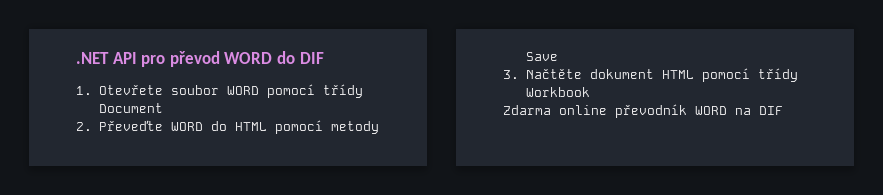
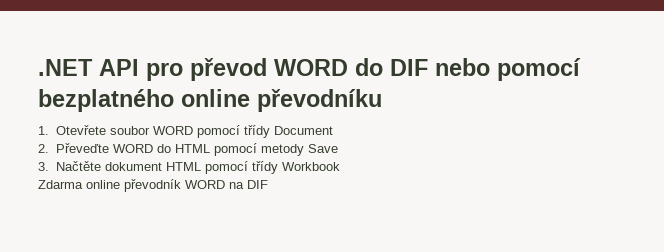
- .NET API pro převod WORD do DIF
+ .NET API pro převod WORD do DIF nebo pomocí bezplatného online převodníku

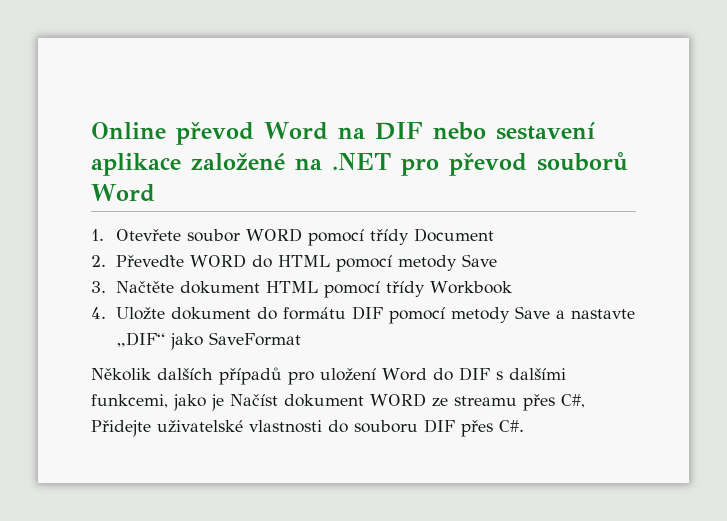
- .NET API pro převod WORD do DIF nebo pomocí bezplatného online převodníku
+ Online převod Word na DIF nebo sestavení aplikace založené na .NET pro převod souborů Word
- Zdarma online převodník WORD na DIF
+ 4. Uložte dokument do formátu DIF pomocí metody Save a nastavte „DIF“ jako SaveFormat
+ Několik dalších případů pro uložení Word do DIF s dalšími funkcemi, jako je Načíst dokument WORD ze streamu přes C#, Přidejte uživatelské vlastnosti do souboru DIF přes C#.

